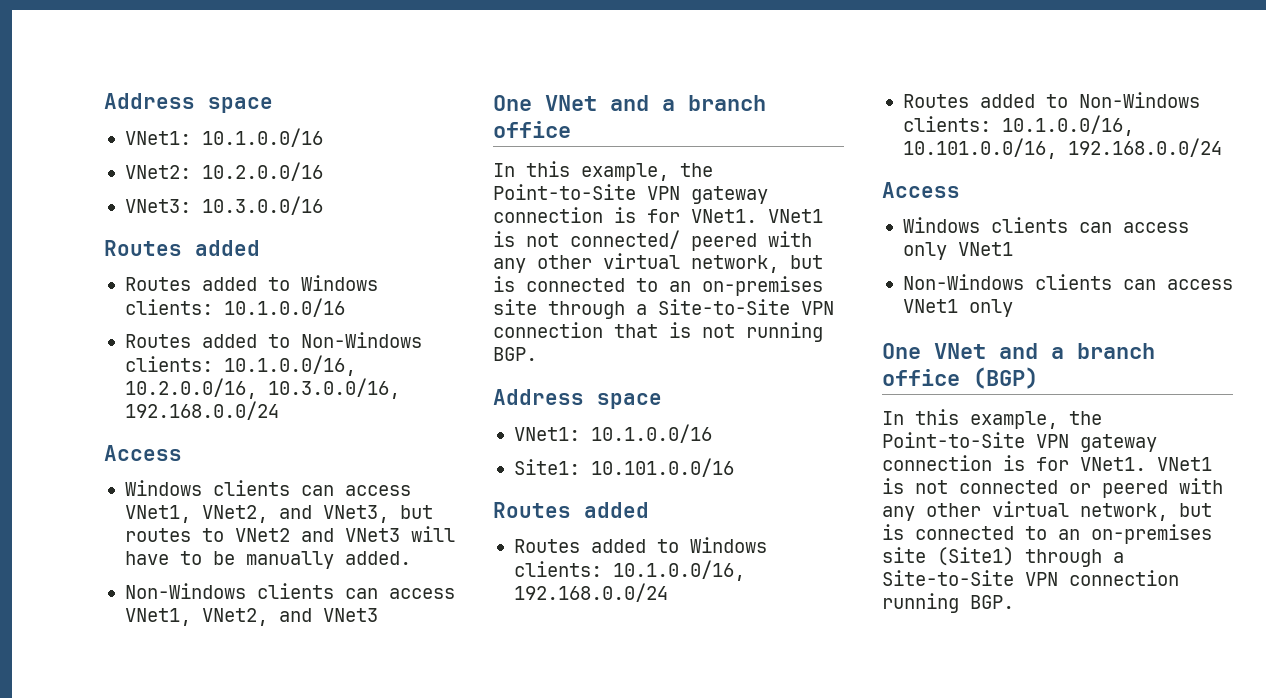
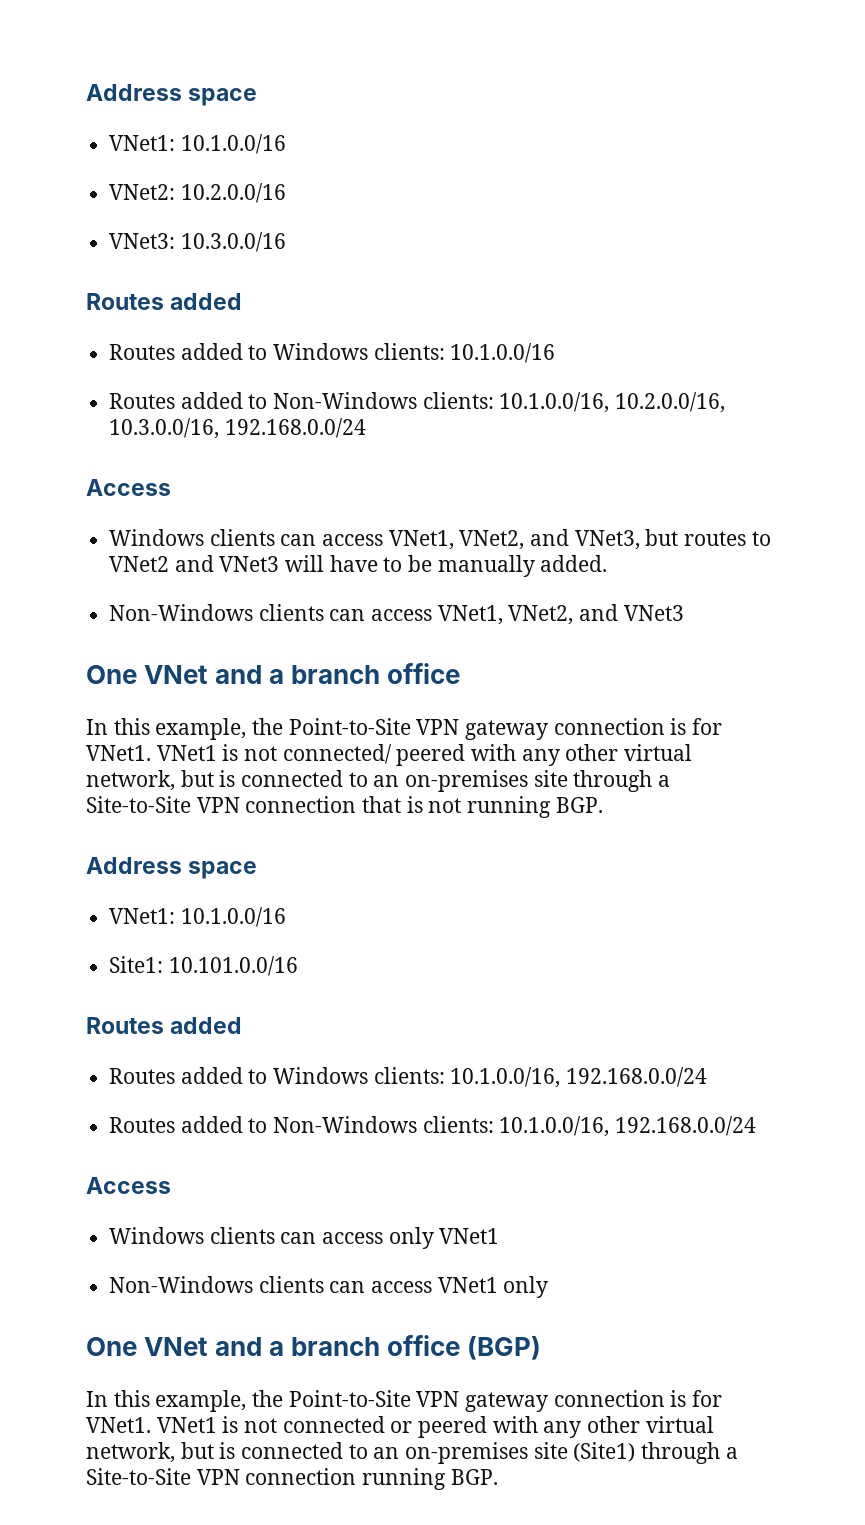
- Routes added to Non-Windows clients: 10.1.0.0/16, 10.101.0.0/16, 192.168.0.0/24
+ Routes added to Non-Windows clients: 10.1.0.0/16, 192.168.0.0/24

